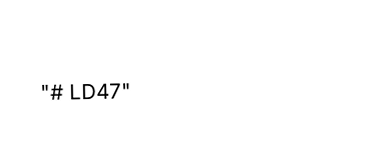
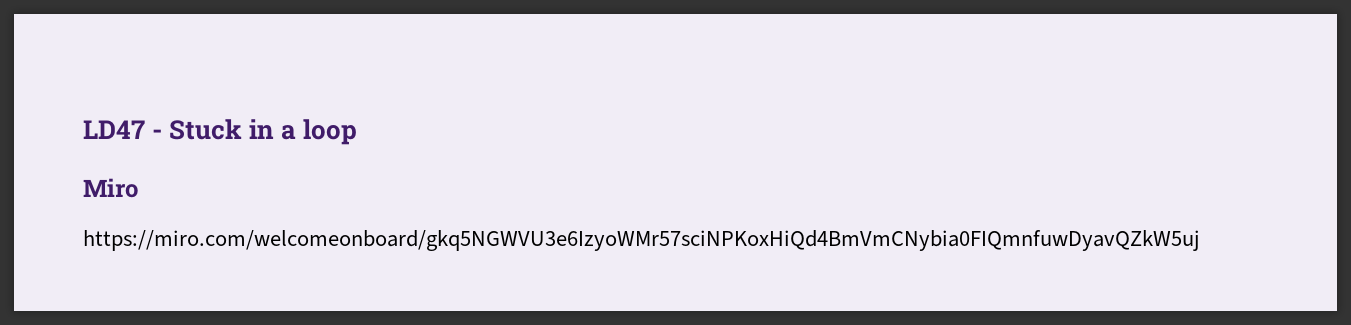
- "# LD47"
+ LD47 - Stuck in a loop
+ Miro
+ https://miro.com/welcomeonboard/gkq5NGWVU3e6IzyoWMr57sciNPKoxHiQd4BmVmCNybia0FIQmnfuwDyavQZkW5uj

